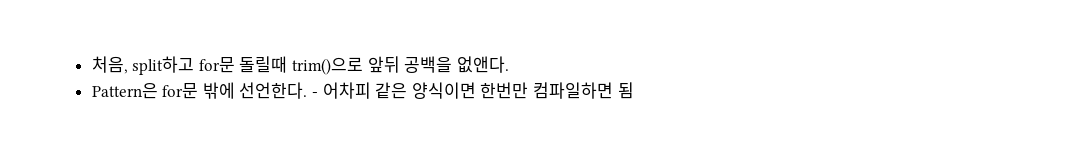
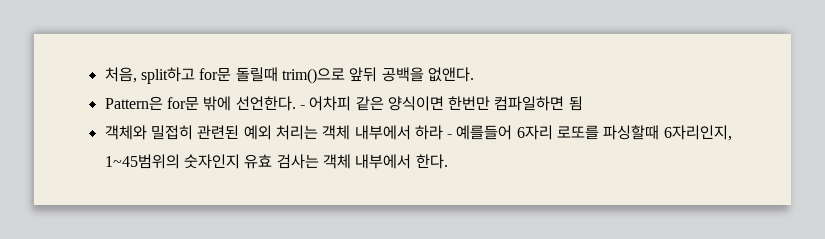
+ 객체와 밀접히 관련된 예외 처리는 객체 내부에서 하라 - 예를들어 6자리 로또를 파싱할때 6자리인지, 1~45범위의 숫자인지 유효 검사는 객체 내부에서 한다.

